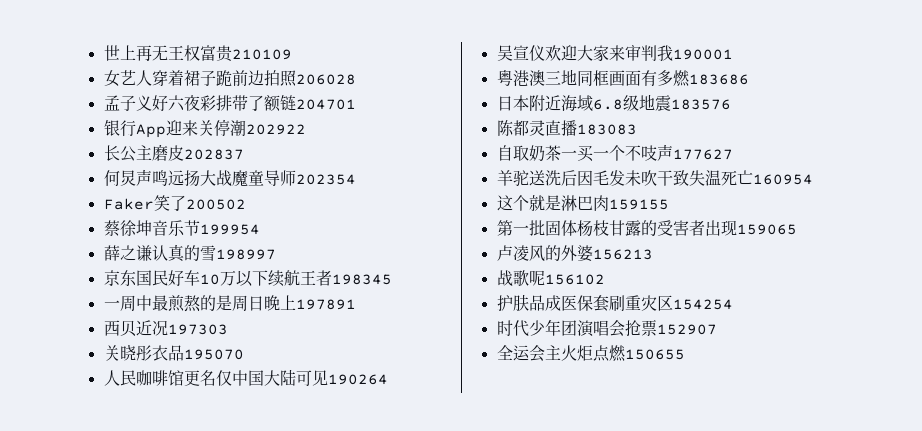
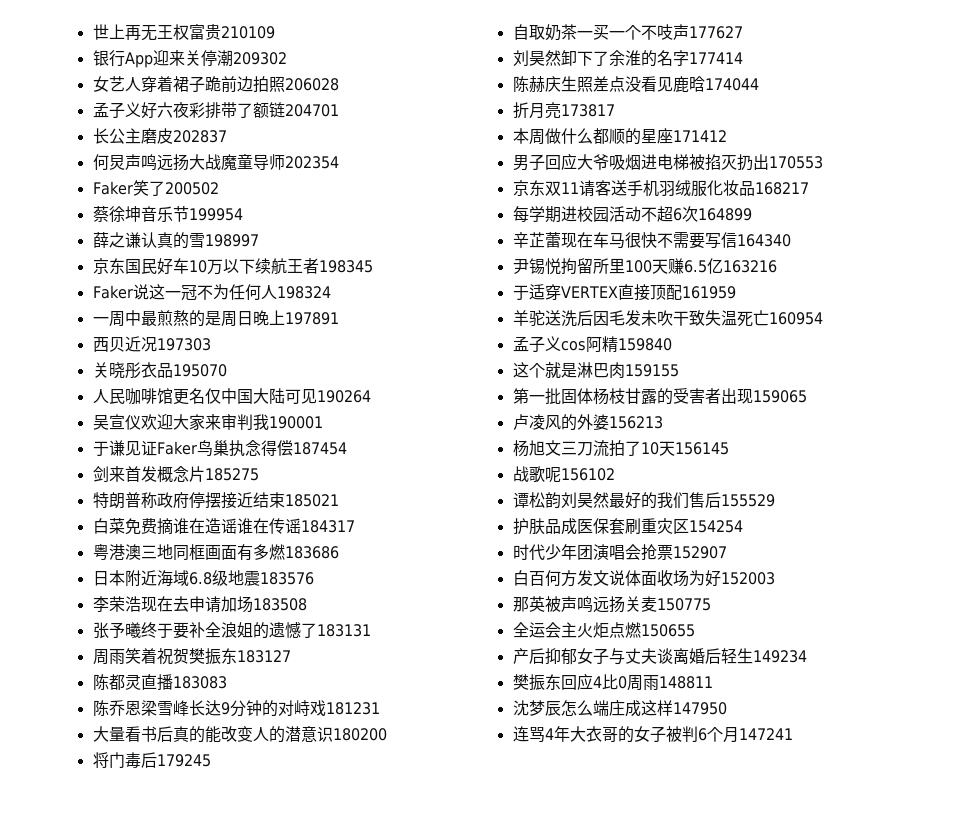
+ 银行App迎来关停潮209302
- 银行App迎来关停潮202922
+ Faker说这一冠不为任何人198324
+ 于谦见证Faker鸟巢执念得偿187454
+ 剑来首发概念片185275
+ 特朗普称政府停摆接近结束185021
+ 白菜免费摘谁在造谣谁在传谣184317
+ 李荣浩现在去申请加场183508
+ 张予曦终于要补全浪姐的遗憾了183131
+ 周雨笑着祝贺樊振东183127
  陈都灵直播183083
+ 陈乔恩梁雪峰长达9分钟的对峙戏181231
+ 大量看书后真的能改变人的潜意识180200
+ 将门毒后179245
+ 刘昊然卸下了余淮的名字177414
+ 陈赫庆生照差点没看见鹿晗174044
+ 折月亮173817
+ 本周做什么都顺的星座171412
+ 男子回应大爷吸烟进电梯被掐灭扔出170553
+ 京东双11请客送手机羽绒服化妆品168217
+ 每学期进校园活动不超6次164899
+ 辛芷蕾现在车马很快不需要写信164340
+ 尹锡悦拘留所里100天赚6.5亿163216
+ 于适穿VERTEX直接顶配161959
+ 孟子义cos阿精159840
+ 杨旭文三刀流拍了10天156145
  战歌呢156102
+ 谭松韵刘昊然最好的我们售后155529
+ 白百何方发文说体面收场为好152003
+ 那英被声鸣远扬关麦150775
+ 产后抑郁女子与丈夫谈离婚后轻生149234
+ 樊振东回应4比0周雨148811
+ 沈梦辰怎么端庄成这样147950
+ 连骂4年大衣哥的女子被判6个月147241

